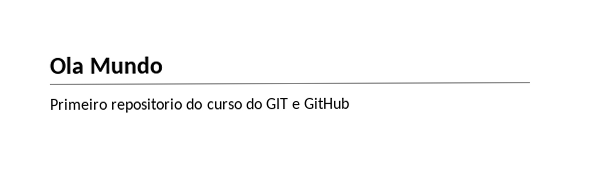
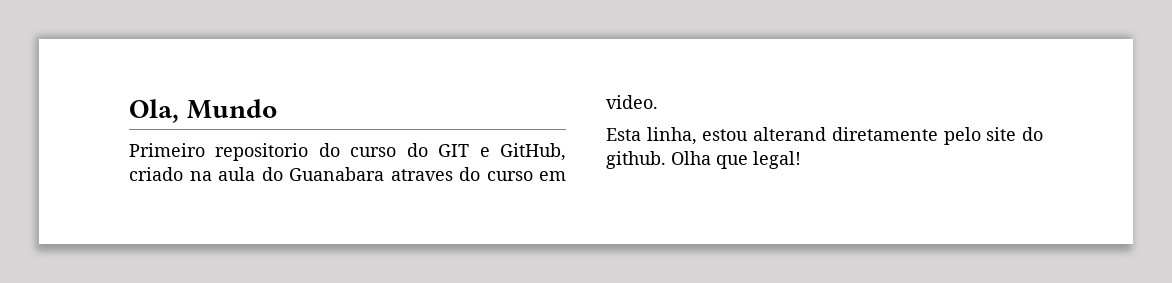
- Ola Mundo
+ Ola, Mundo
- Primeiro repositorio do curso do GIT e GitHub
+ Primeiro repositorio do curso do GIT e GitHub, criado na aula do Guanabara atraves do curso em video.
+ Esta linha, estou alterand diretamente pelo site do github. Olha que legal!

